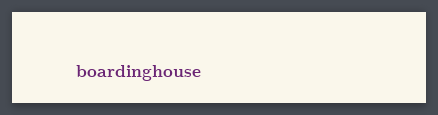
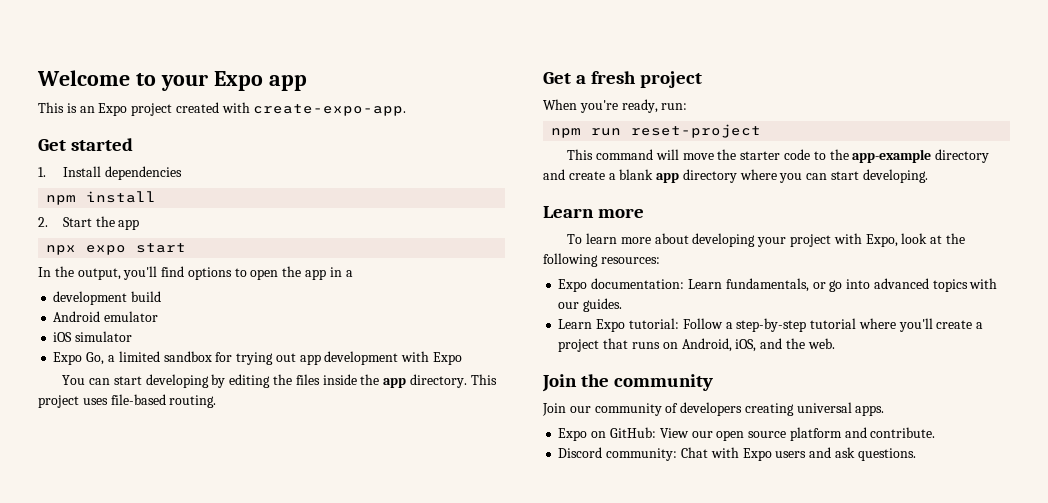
- boardinghouse
+ Welcome to your Expo app
+ This is an Expo project created with create-expo-app.
+ Get started
+ 1. Install dependencies
+ npm install
+ 2. Start the app
+ npx expo start
+ In the output, you'll find options to open the app in a
+ development build
+ Android emulator
+ iOS simulator
+ Expo Go, a limited sandbox for trying out app development with Expo
+ You can start developing by editing the files inside the app directory. This project uses file-based routing.
+ Get a fresh project
+ When you're ready, run:
+ npm run reset-project
+ This command will move the starter code to the app-example directory and create a blank app directory where you can start developing.
+ Learn more
+ To learn more about developing your project with Expo, look at the following resources:
+ Expo documentation: Learn fundamentals, or go into advanced topics with our guides.
+ Learn Expo tutorial: Follow a step-by-step tutorial where you'll create a project that runs on Android, iOS, and the web.
+ Join the community
+ Join our community of developers creating universal apps.
+ Expo on GitHub: View our open source platform and contribute.
+ Discord community: Chat with Expo users and ask questions.

